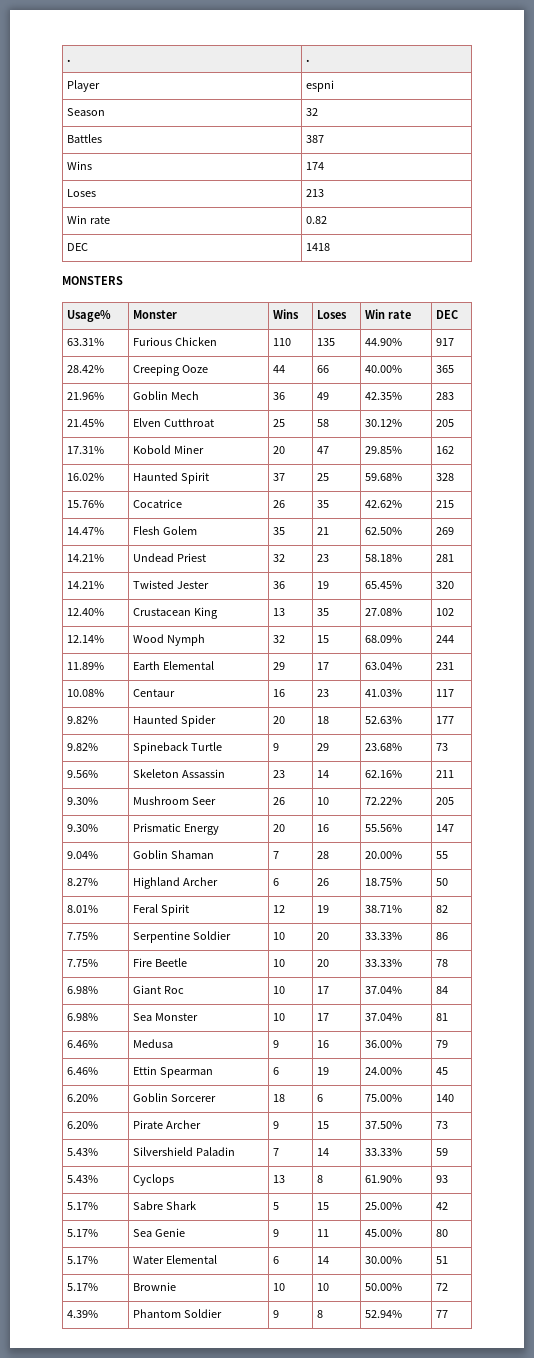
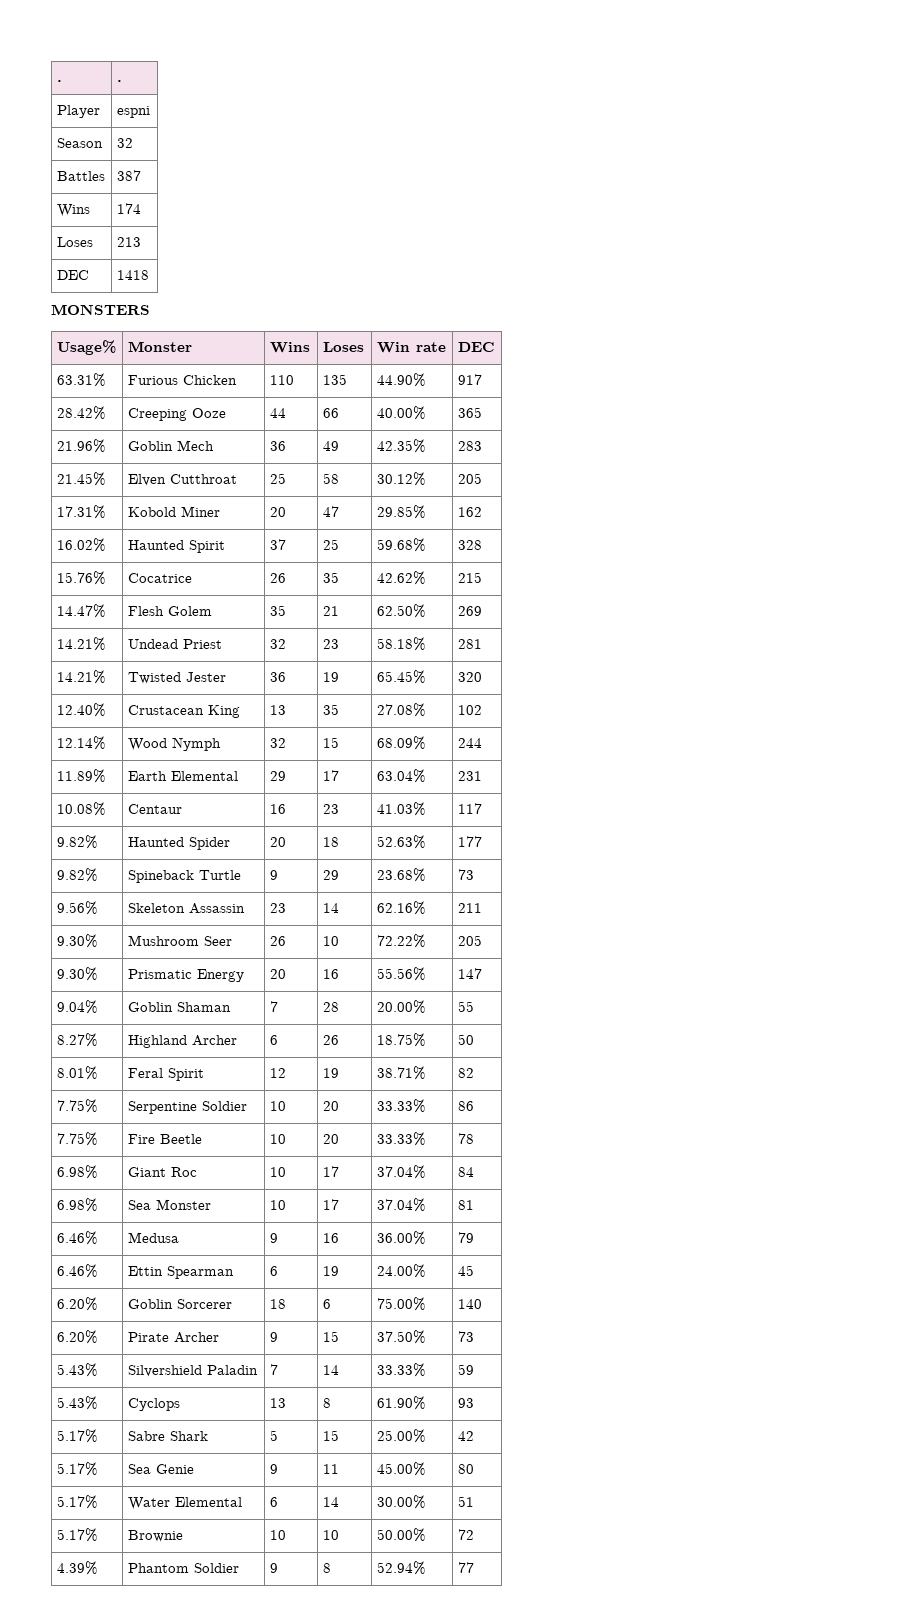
- Win rate | 0.82

